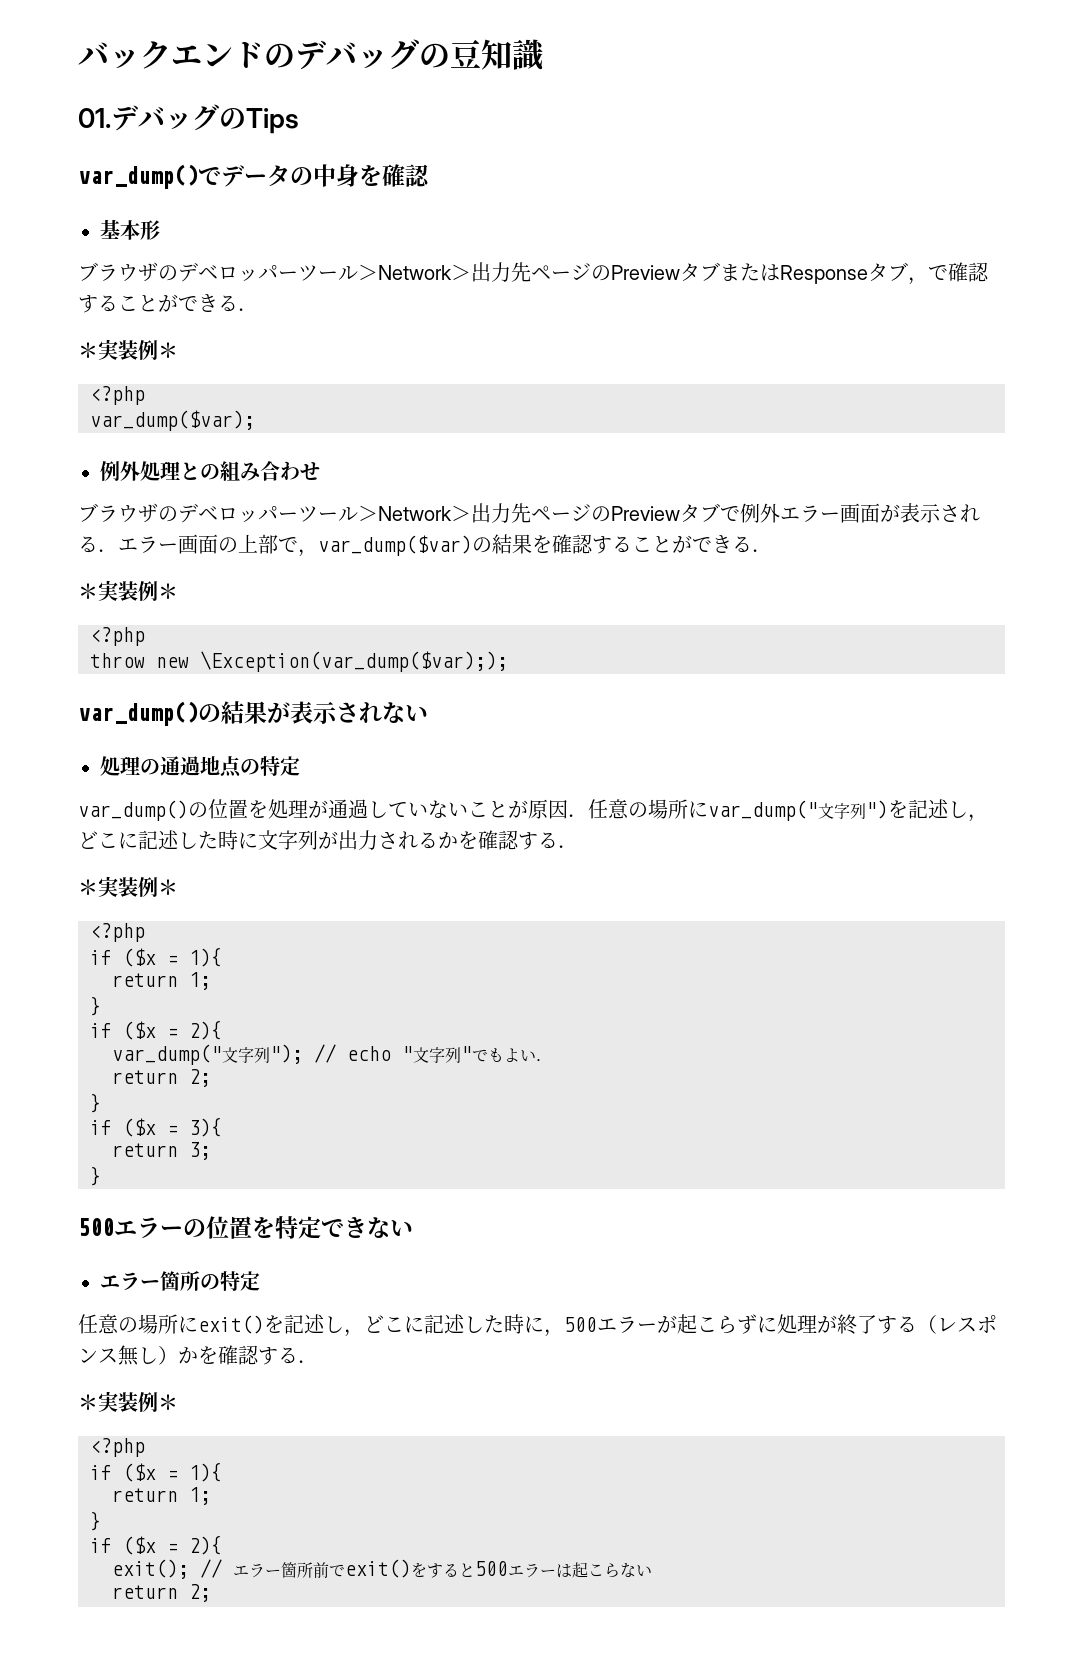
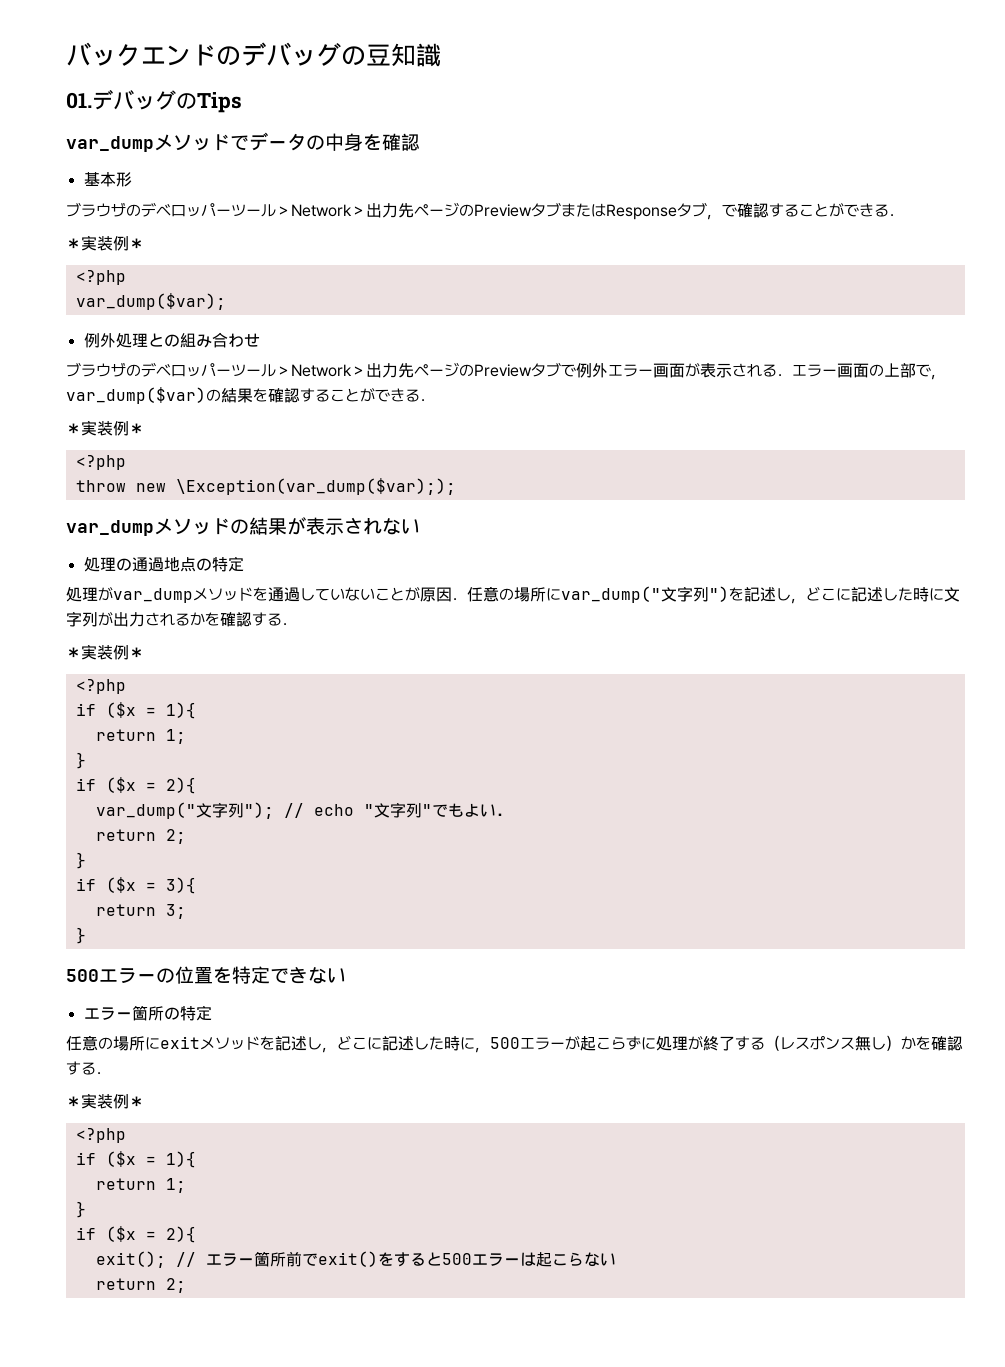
- var_dump()でデータの中身を確認
+ var_dumpメソッドでデータの中身を確認
- var_dump()の結果が表示されない
+ var_dumpメソッドの結果が表示されない
- var_dump()の位置を処理が通過していないことが原因．任意の場所にvar_dump("文字列")を記述し，どこに記述した時に文字列が出力されるかを確認する．
+ 処理がvar_dumpメソッドを通過していないことが原因．任意の場所にvar_dump("文字列")を記述し，どこに記述した時に文字列が出力されるかを確認する．
- 任意の場所にexit()を記述し，どこに記述した時に，500エラーが起こらずに処理が終了する（レスポンス無し）かを確認する．
+ 任意の場所にexitメソッドを記述し，どこに記述した時に，500エラーが起こらずに処理が終了する（レスポンス無し）かを確認する．

